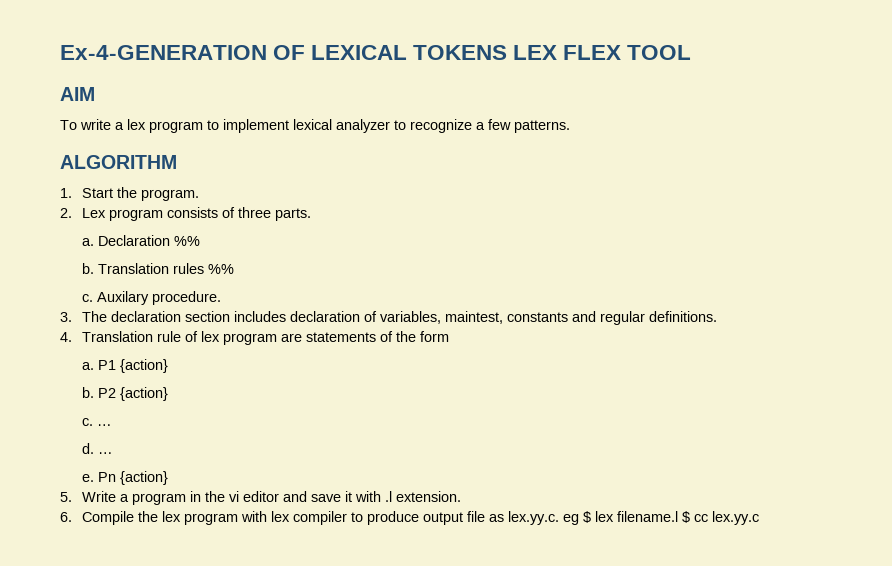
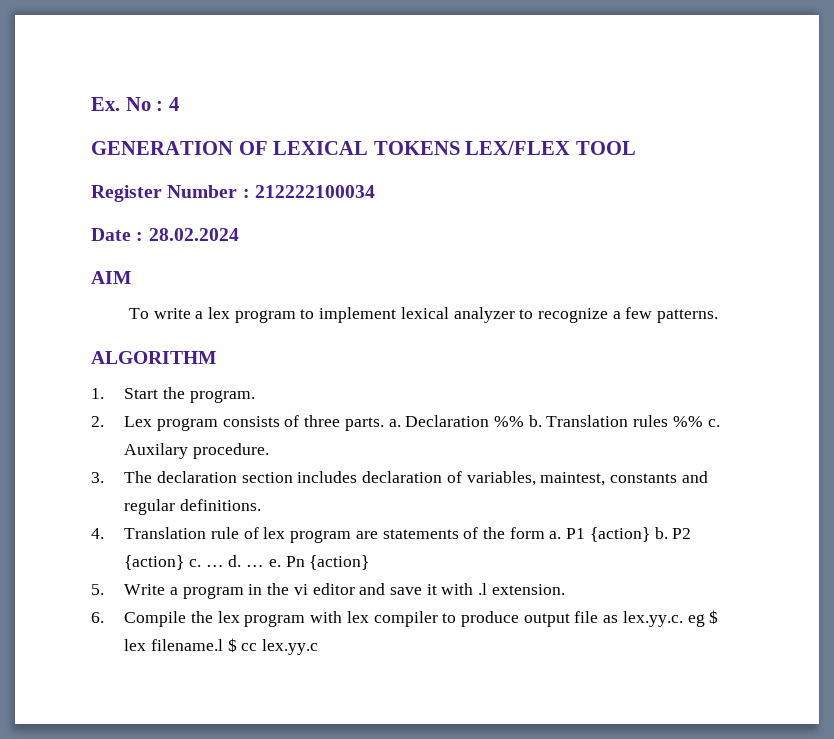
- Ex-4-GENERATION OF LEXICAL TOKENS LEX FLEX TOOL
+ Ex. No : 4
+ GENERATION OF LEXICAL TOKENS LEX/FLEX TOOL
+ Register Number : 212222100034
+ Date : 28.02.2024
- 2. Lex program consists of three parts.
- a.
+ 2. Lex program consists of three parts. a.
- Declaration %%
- b.
+ Declaration %% b.
- Translation rules %%
- c.
+ Translation rules %% c.
- 4. Translation rule of lex program are statements of the form
- a.
+ 4. Translation rule of lex program are statements of the form a.
- P1 {action}
- b.
+ P1 {action} b.
- P2 {action}
- c. …
- d. …
- e.
+ P2 {action} c. … d. … e.

